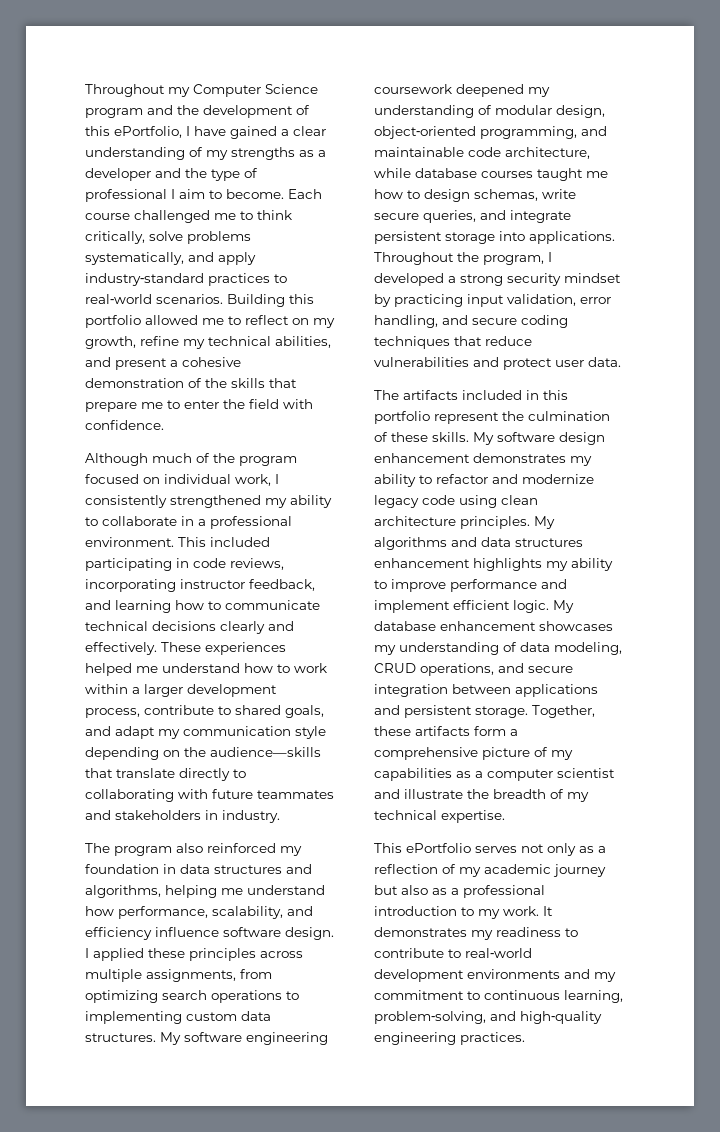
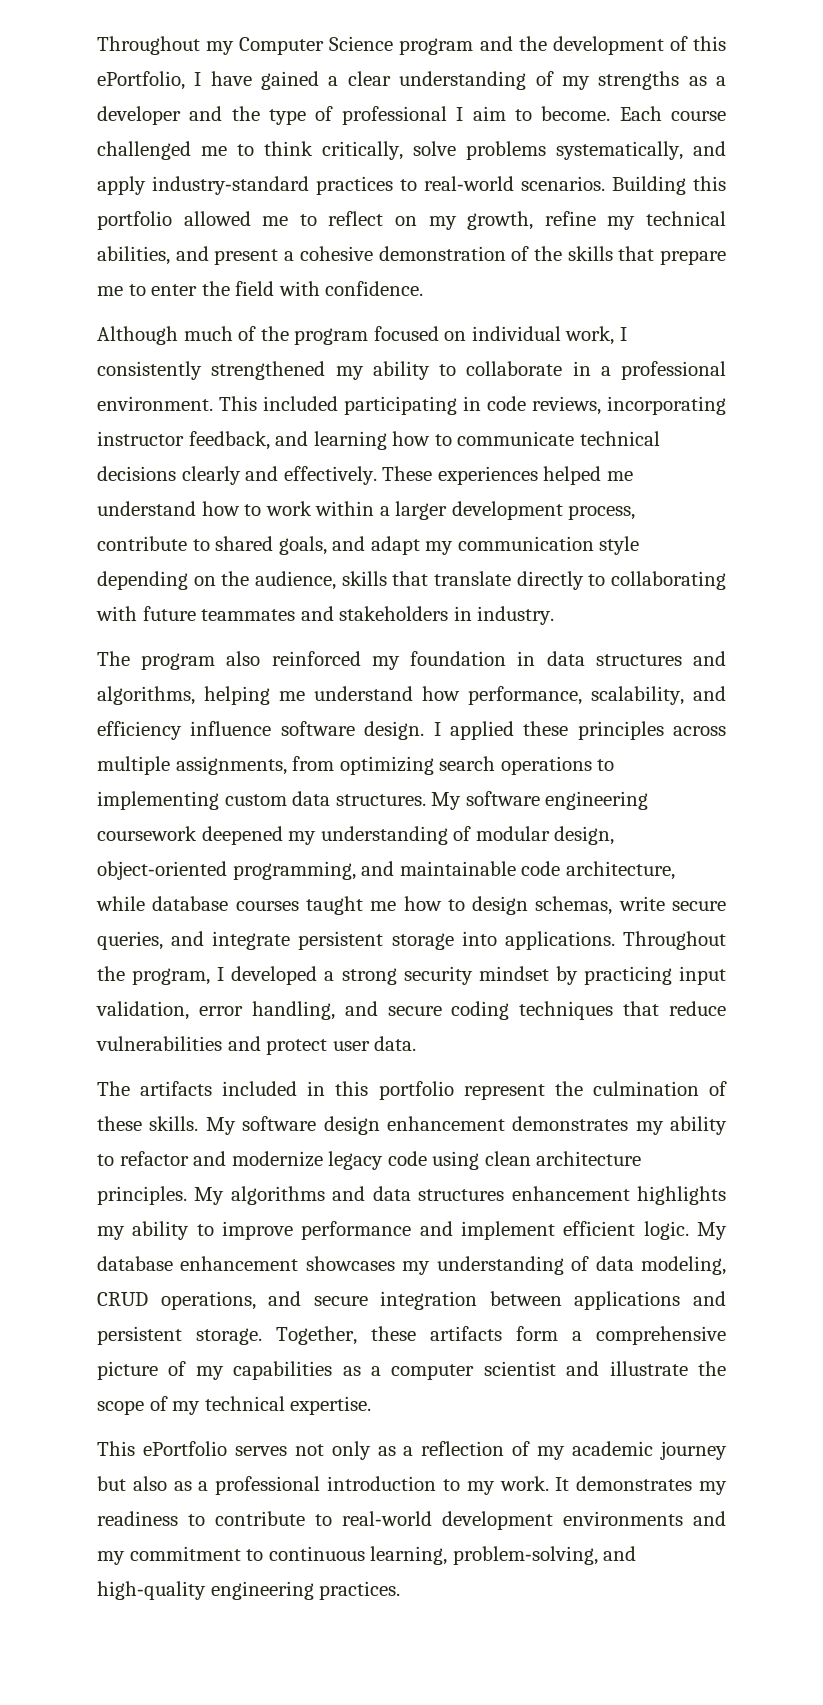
- These experiences helped me understand how to work within a larger development process, contribute to shared goals, and adapt my communication style depending on the audience—skills that translate directly to collaborating with future teammates and stakeholders in industry.
+ These experiences helped me understand how to work within a larger development process, contribute to shared goals, and adapt my communication style depending on the audience, skills that translate directly to collaborating with future teammates and stakeholders in industry.
- Together, these artifacts form a comprehensive picture of my capabilities as a computer scientist and illustrate the breadth of my technical expertise.
+ Together, these artifacts form a comprehensive picture of my capabilities as a computer scientist and illustrate the scope of my technical expertise.

